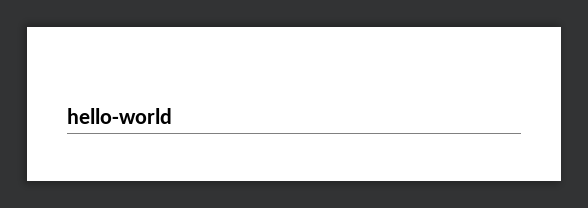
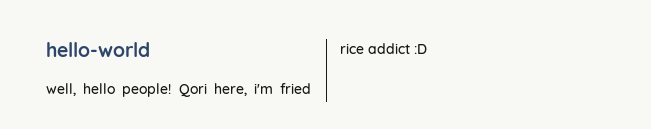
+ well, hello people! Qori here, i'm fried rice addict :D

